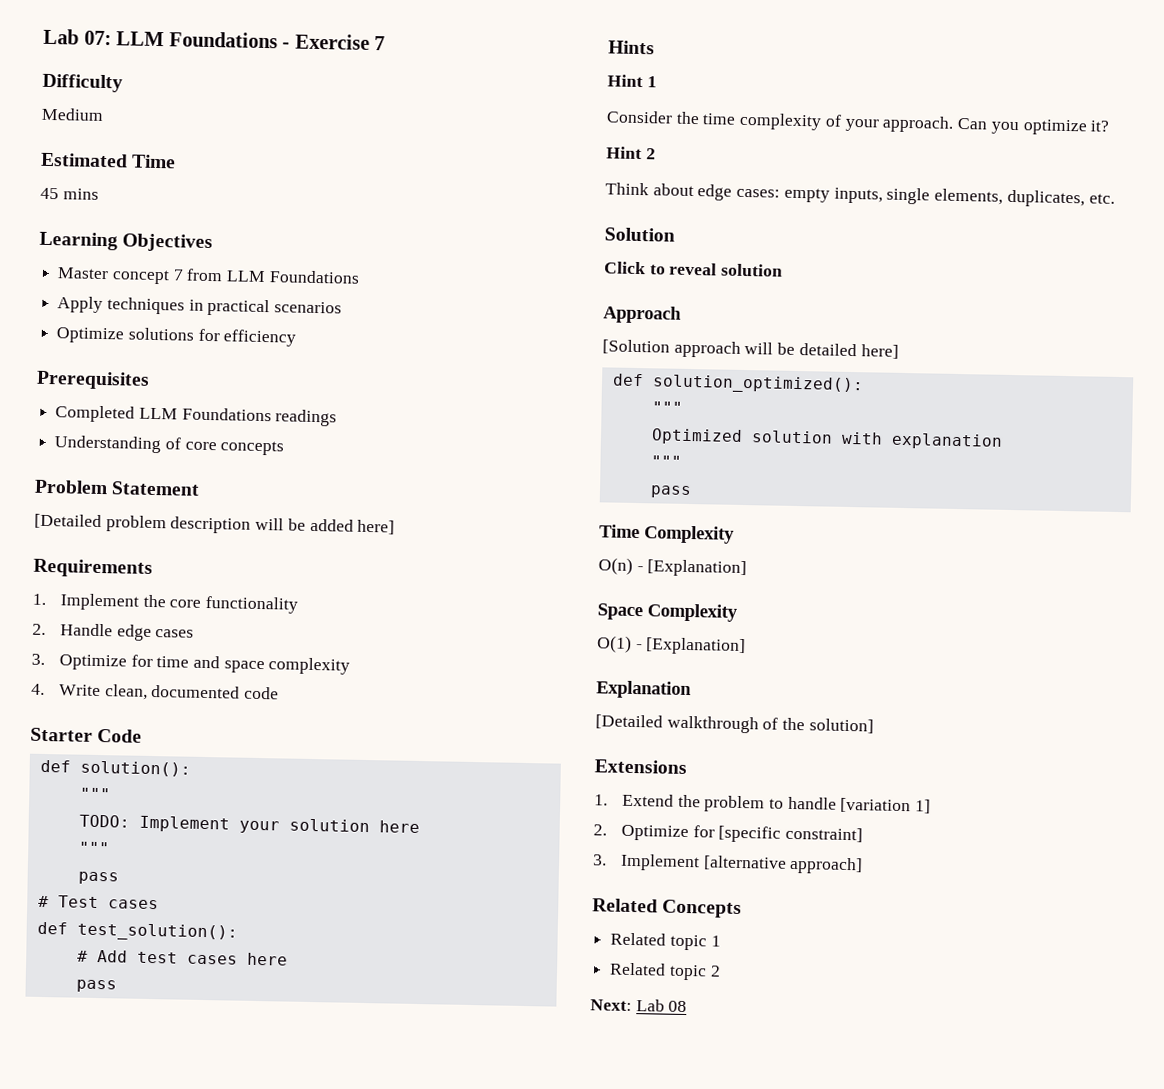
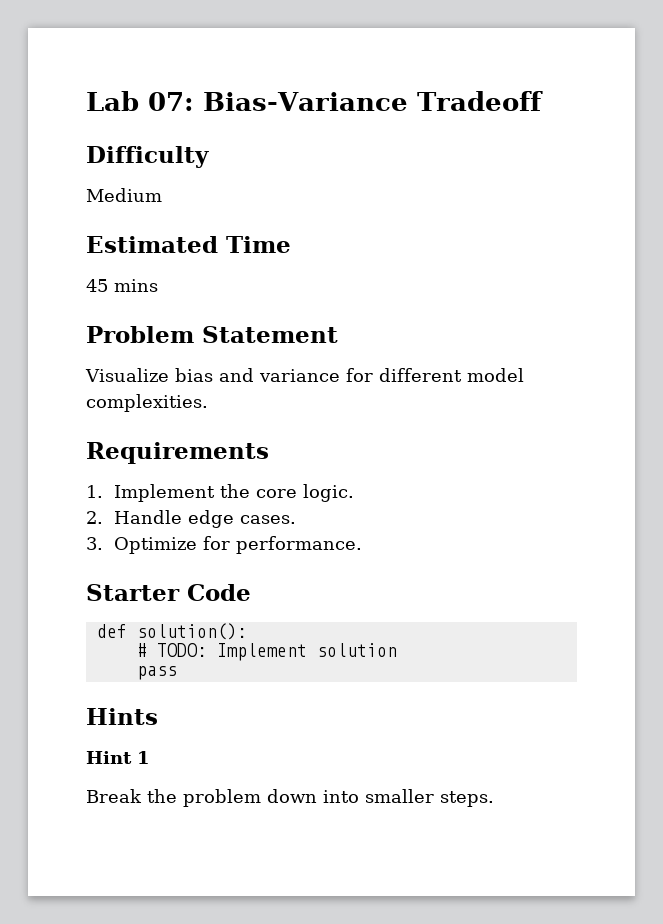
- Lab 07: LLM Foundations - Exercise 7
+ Lab 07: Bias-Variance Tradeoff
- Learning Objectives
- Master concept 7 from LLM Foundations
- Apply techniques in practical scenarios
- Optimize solutions for efficiency
- Prerequisites
- Completed LLM Foundations readings
- Understanding of core concepts
  Problem Statement
- [Detailed problem description will be added here]
+ Visualize bias and variance for different model complexities.
- 1. Implement the core functionality
+ 1. Implement the core logic.
- 2. Handle edge cases
+ 2. Handle edge cases.
- 3. Optimize for time and space complexity
- 4. Write clean, documented code
+ 3. Optimize for performance.
  def solution():
- """
- TODO: Implement your solution here
- """
- pass
- # Test cases
- def test_solution():
- # Add test cases here
+ # TODO: Implement solution
  pass
  Hints
  Hint 1
- Consider the time complexity of your approach. Can you optimize it?
- Hint 2
- Think about edge cases: empty inputs, single elements, duplicates, etc.
- Solution
- Click to reveal solution
- Approach
- [Solution approach will be detailed here]
- def solution_optimized():
- """
- Optimized solution with explanation
- """
- pass
- Time Complexity
- O(n) - [Explanation]
- Space Complexity
- O(1) - [Explanation]
- Explanation
- [Detailed walkthrough of the solution]
- Extensions
- 1. Extend the problem to handle [variation 1]
- 2. Optimize for [specific constraint]
- 3. Implement [alternative approach]
- Related Concepts
- Related topic 1
- Related topic 2
- Next: Lab 08
+ Break the problem down into smaller steps.

